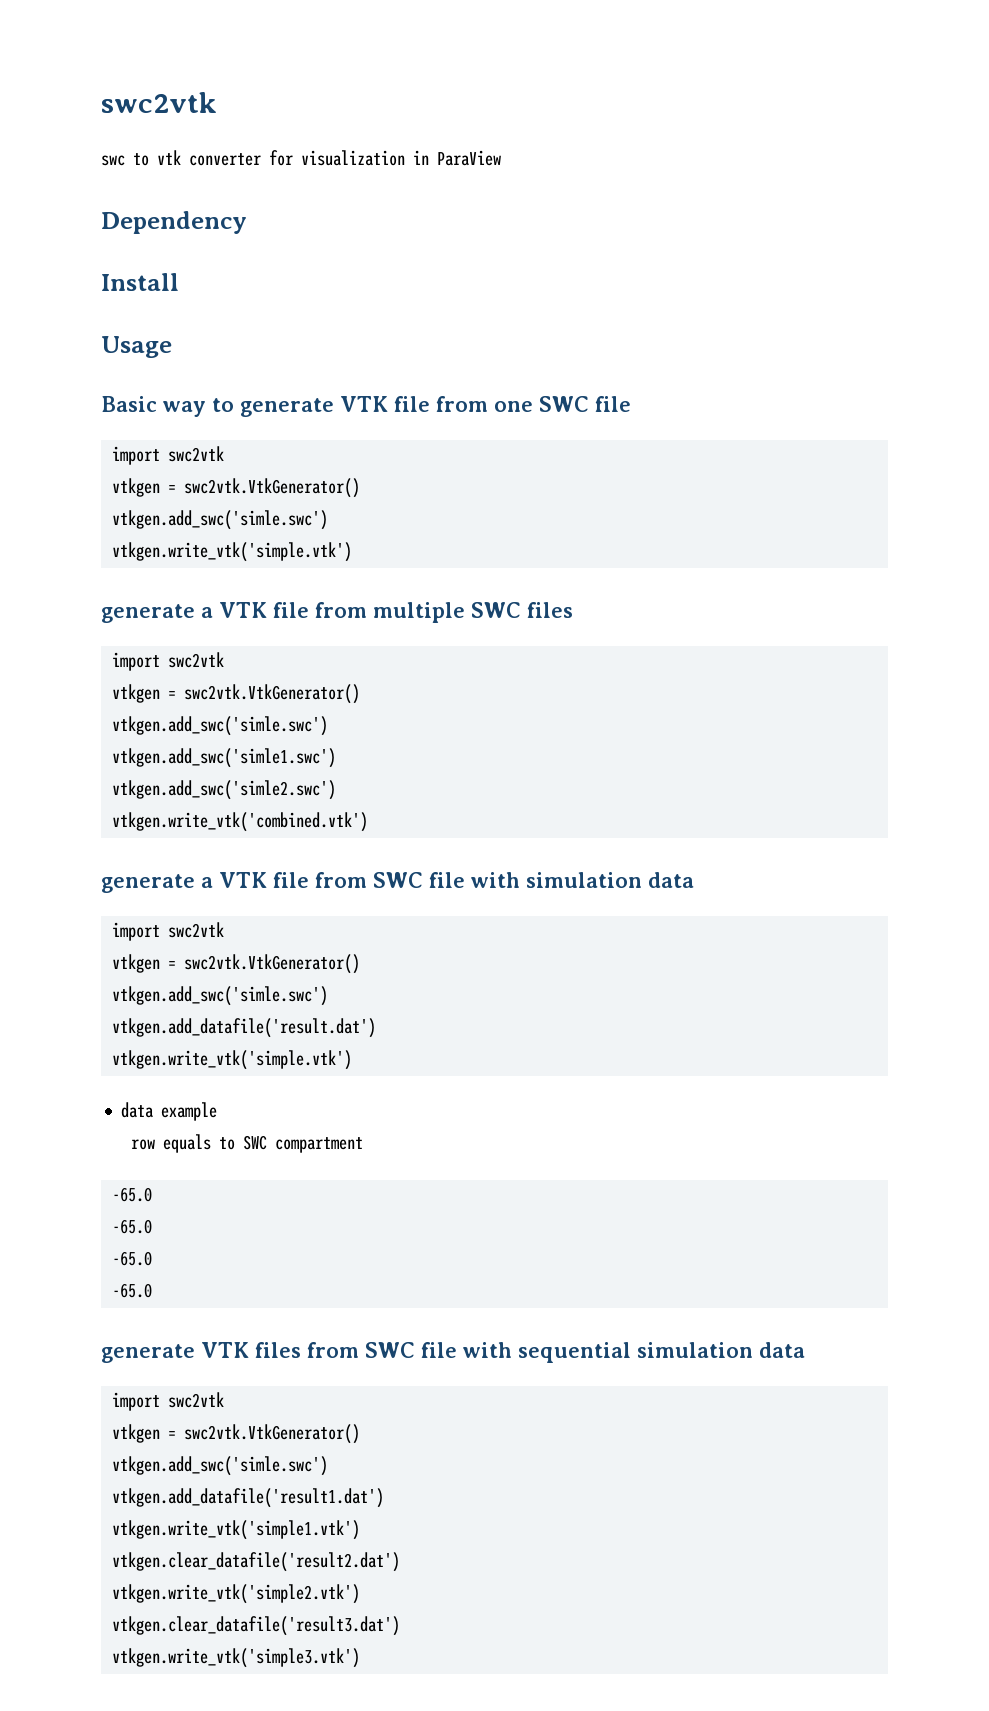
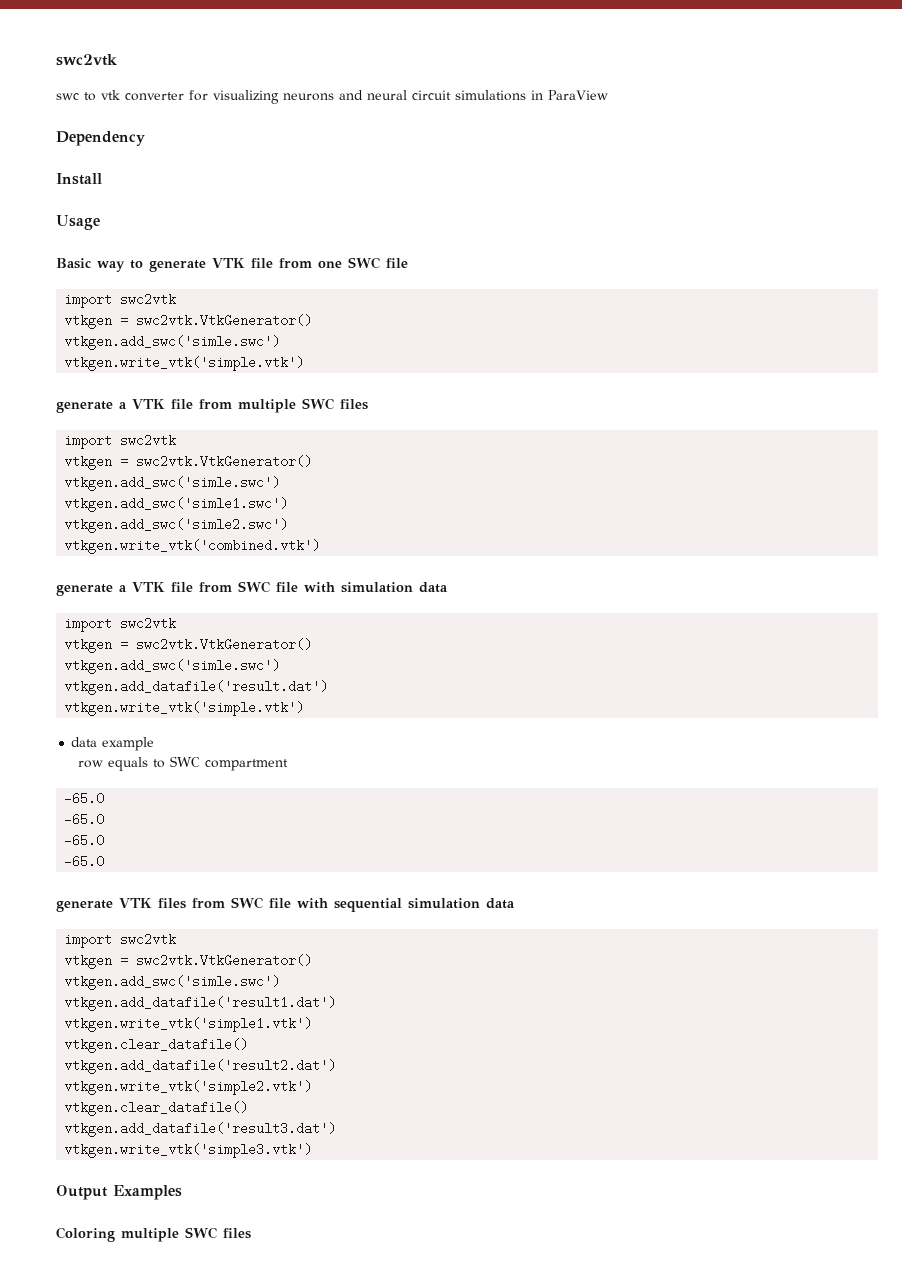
- swc to vtk converter for visualization in ParaView
+ swc to vtk converter for visualizing neurons and neural circuit simulations in ParaView
  vtkgen.write_vtk('simple1.vtk')
- vtkgen.clear_datafile('result2.dat')
+ vtkgen.clear_datafile()
+ vtkgen.add_datafile('result2.dat')
  vtkgen.write_vtk('simple2.vtk')
- vtkgen.clear_datafile('result3.dat')
+ vtkgen.clear_datafile()
+ vtkgen.add_datafile('result3.dat')
+ Output Examples
+ Coloring multiple SWC files

